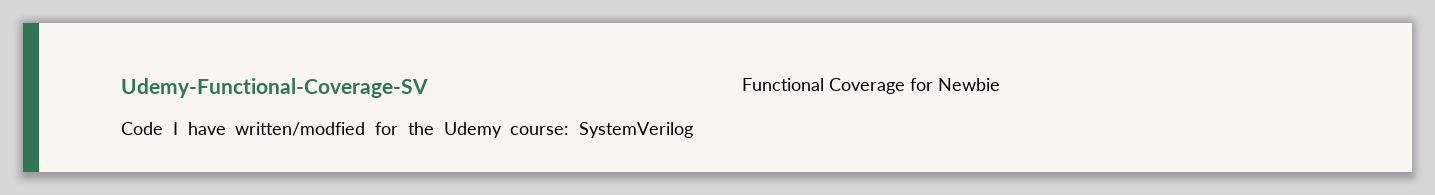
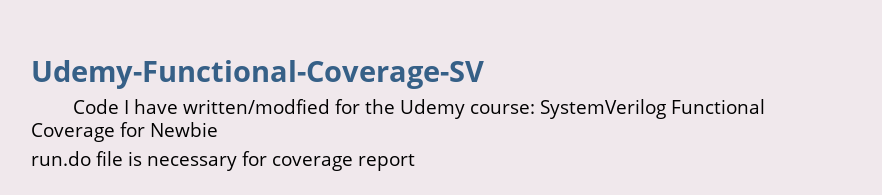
+ run.do file is necessary for coverage report

